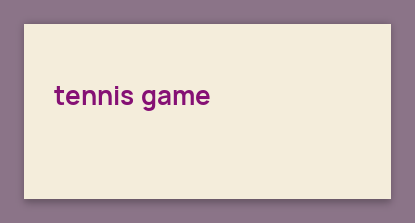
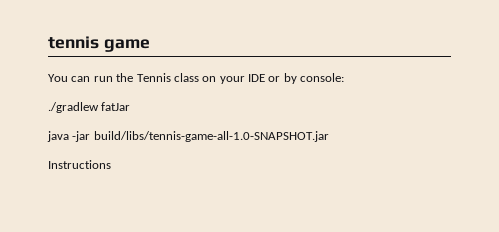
+ You can run the Tennis class on your IDE or by console:
+ ./gradlew fatJar
+ java -jar build/libs/tennis-game-all-1.0-SNAPSHOT.jar
+ Instructions

